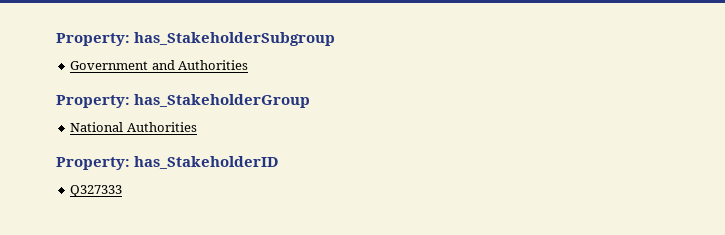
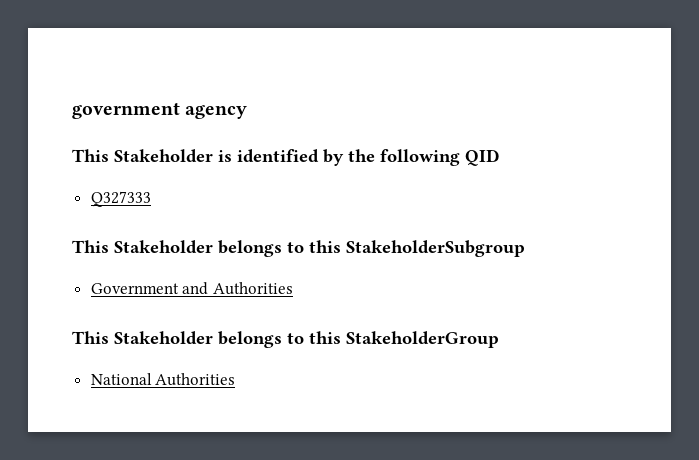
- Property: has_StakeholderSubgroup
+ government agency
+ This Stakeholder is identified by the following QID
+ Q327333
+ This Stakeholder belongs to this StakeholderSubgroup
  Government and Authorities
- Property: has_StakeholderGroup
+ This Stakeholder belongs to this StakeholderGroup
- Property: has_StakeholderID
- Q327333

